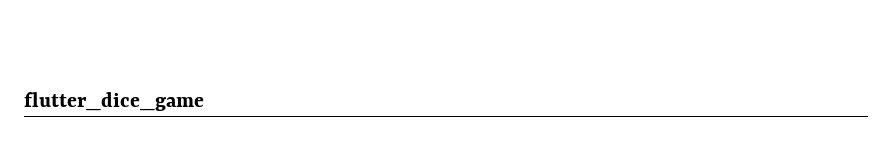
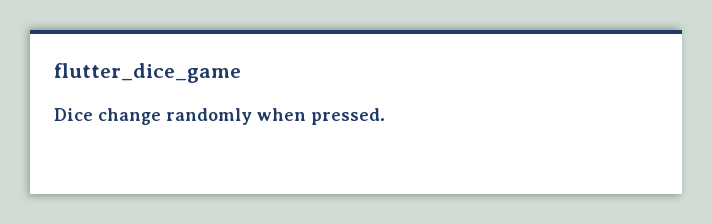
+ Dice change randomly when pressed.

